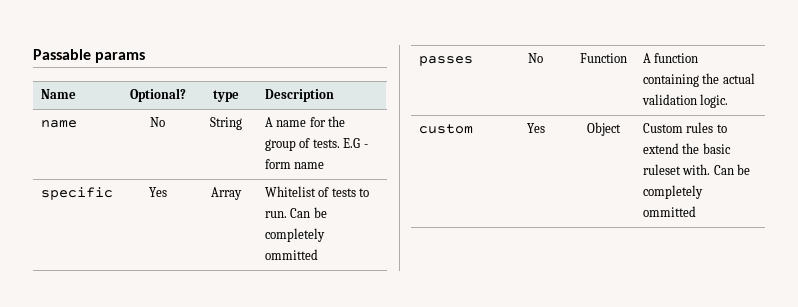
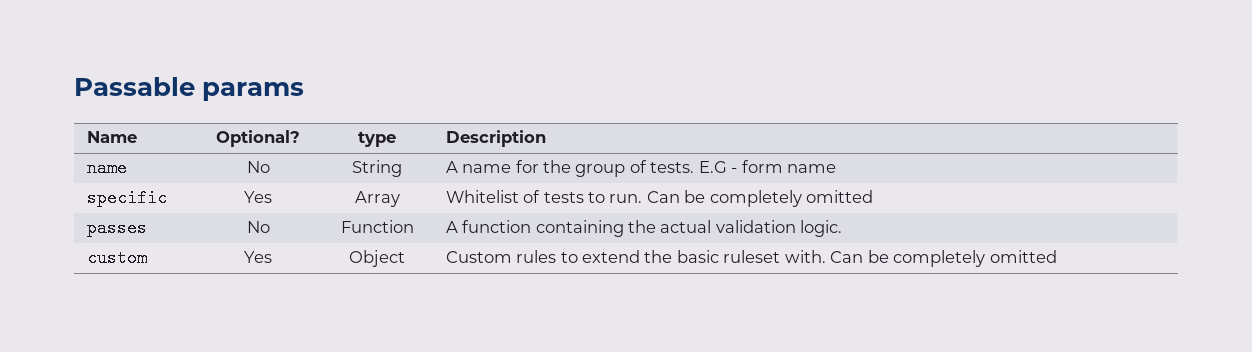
- specific | Yes | Array | Whitelist of tests to run. Can be completely ommitted
+ specific | Yes | Array | Whitelist of tests to run. Can be completely omitted
- custom | Yes | Object | Custom rules to extend the basic ruleset with. Can be completely ommitted
+ custom | Yes | Object | Custom rules to extend the basic ruleset with. Can be completely omitted

